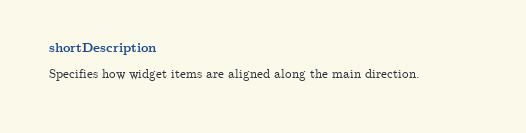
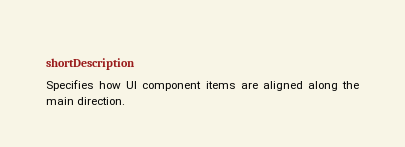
- Specifies how widget items are aligned along the main direction.
+ Specifies how UI component items are aligned along the main direction.

